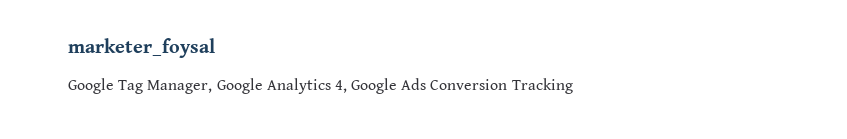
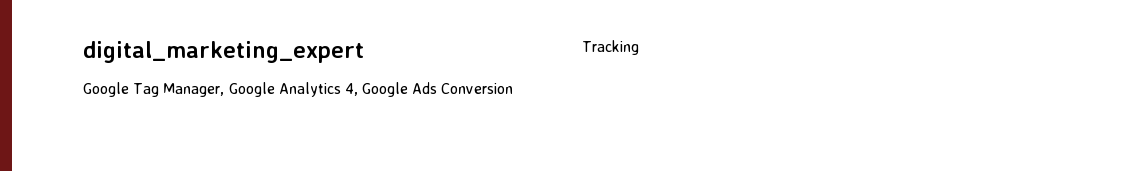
- marketer_foysal
+ digital_marketing_expert

